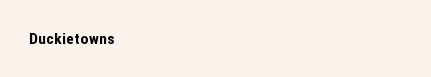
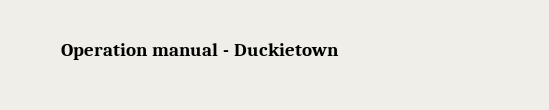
- Duckietowns
+ Operation manual - Duckietown

